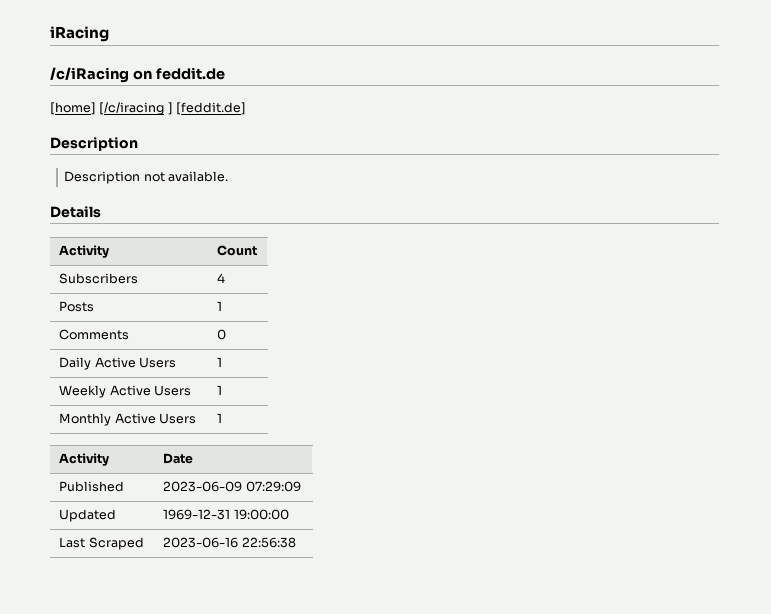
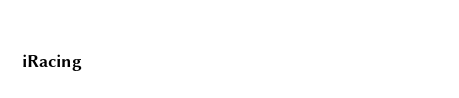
- /c/iRacing on feddit.de
- [home] [/c/iracing ] [feddit.de]
- Description
- Description not available.
- Details
- Activity | Count
- Subscribers | 4
- Posts | 1
- Comments | 0
- Daily Active Users | 1
- Weekly Active Users | 1
- Monthly Active Users | 1
- Activity | Date
- Published | 2023-06-09 07:29:09
- Updated | 1969-12-31 19:00:00
- Last Scraped | 2023-06-16 22:56:38

